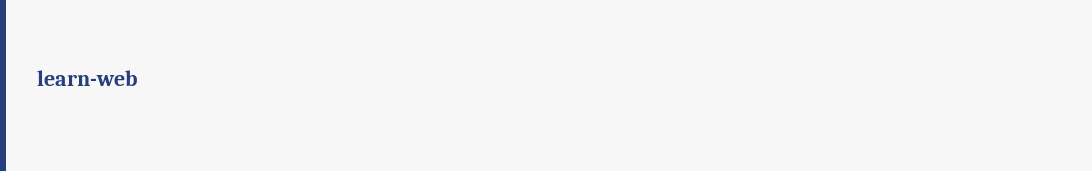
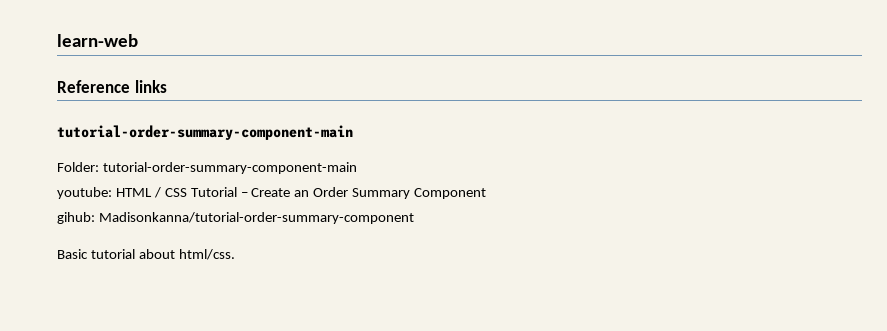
+ Reference links
+ tutorial-order-summary-component-main
+ Folder: tutorial-order-summary-component-main
+ youtube: HTML / CSS Tutorial – Create an Order Summary Component
+ gihub: Madisonkanna/tutorial-order-summary-component
+ Basic tutorial about html/css.

